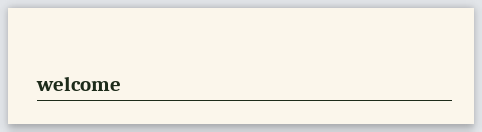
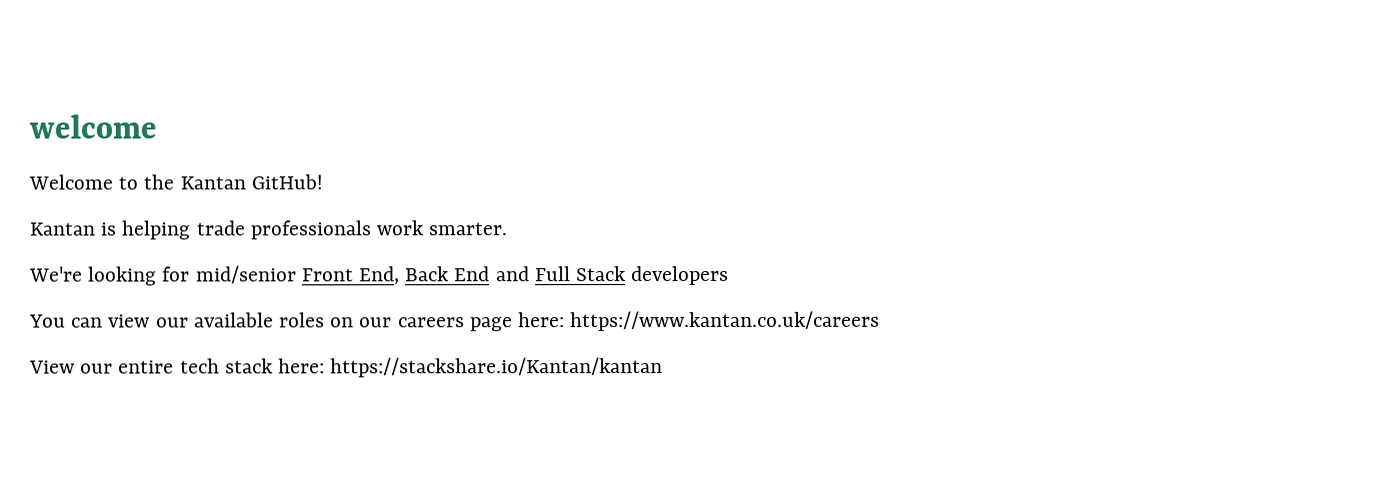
+ Welcome to the Kantan GitHub!
+ Kantan is helping trade professionals work smarter.
+ We're looking for mid/senior Front End, Back End and Full Stack developers
+ You can view our available roles on our careers page here: https://www.kantan.co.uk/careers
+ View our entire tech stack here: https://stackshare.io/Kantan/kantan

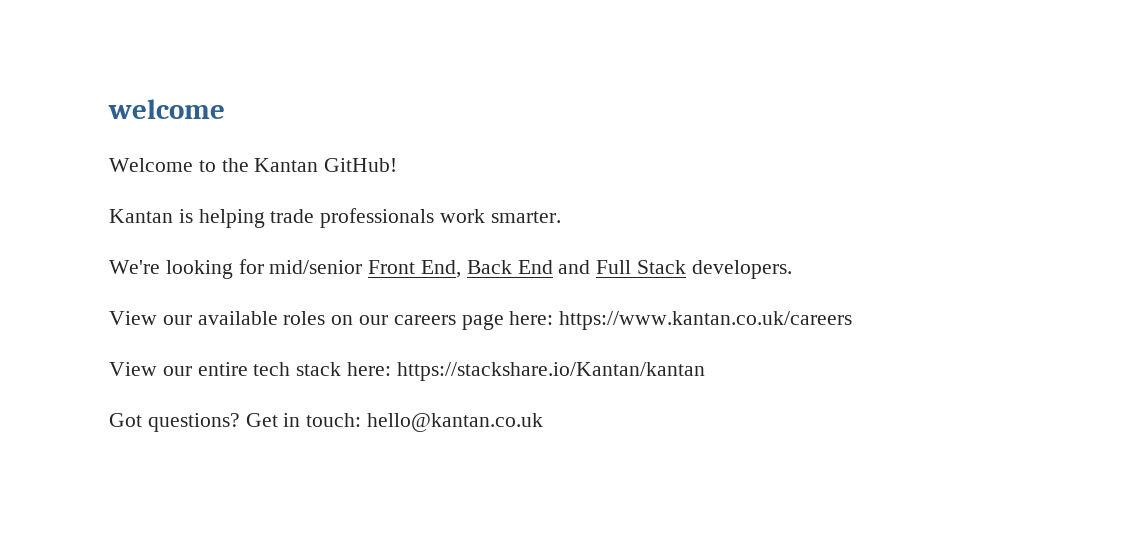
- We're looking for mid/senior Front End, Back End and Full Stack developers
- You can view our available roles on our careers page here: https://www.kantan.co.uk/careers
+ We're looking for mid/senior Front End, Back End and Full Stack developers.
+ View our available roles on our careers page here: https://www.kantan.co.uk/careers
+ Got questions? Get in touch: hello@kantan.co.uk

